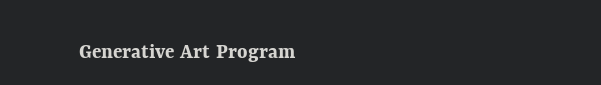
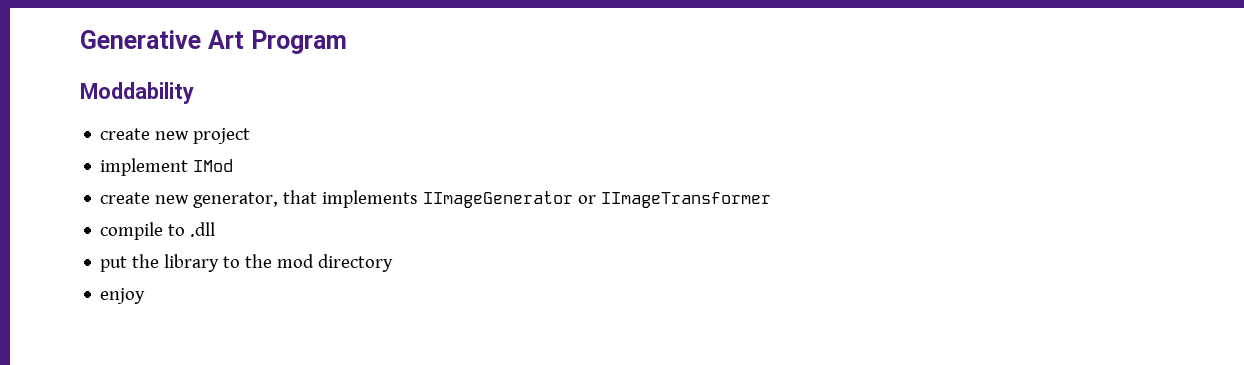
+ Moddability
+ create new project
+ implement IMod
+ create new generator, that implements IImageGenerator or IImageTransformer
+ compile to .dll
+ put the library to the mod directory
+ enjoy

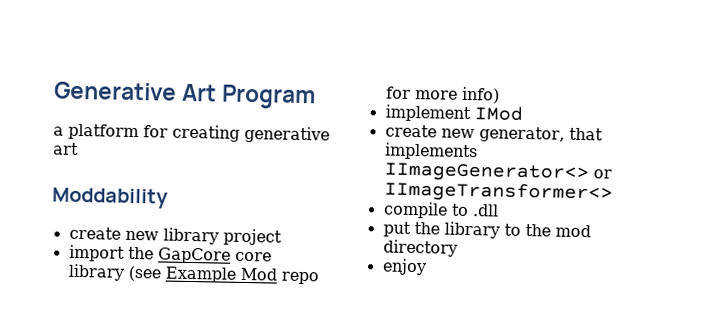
+ a platform for creating generative art
- create new project
+ create new library project
+ import the GapCore core library (see Example Mod repo for more info)
- create new generator, that implements IImageGenerator or IImageTransformer
+ create new generator, that implements IImageGenerator<> or IImageTransformer<>

